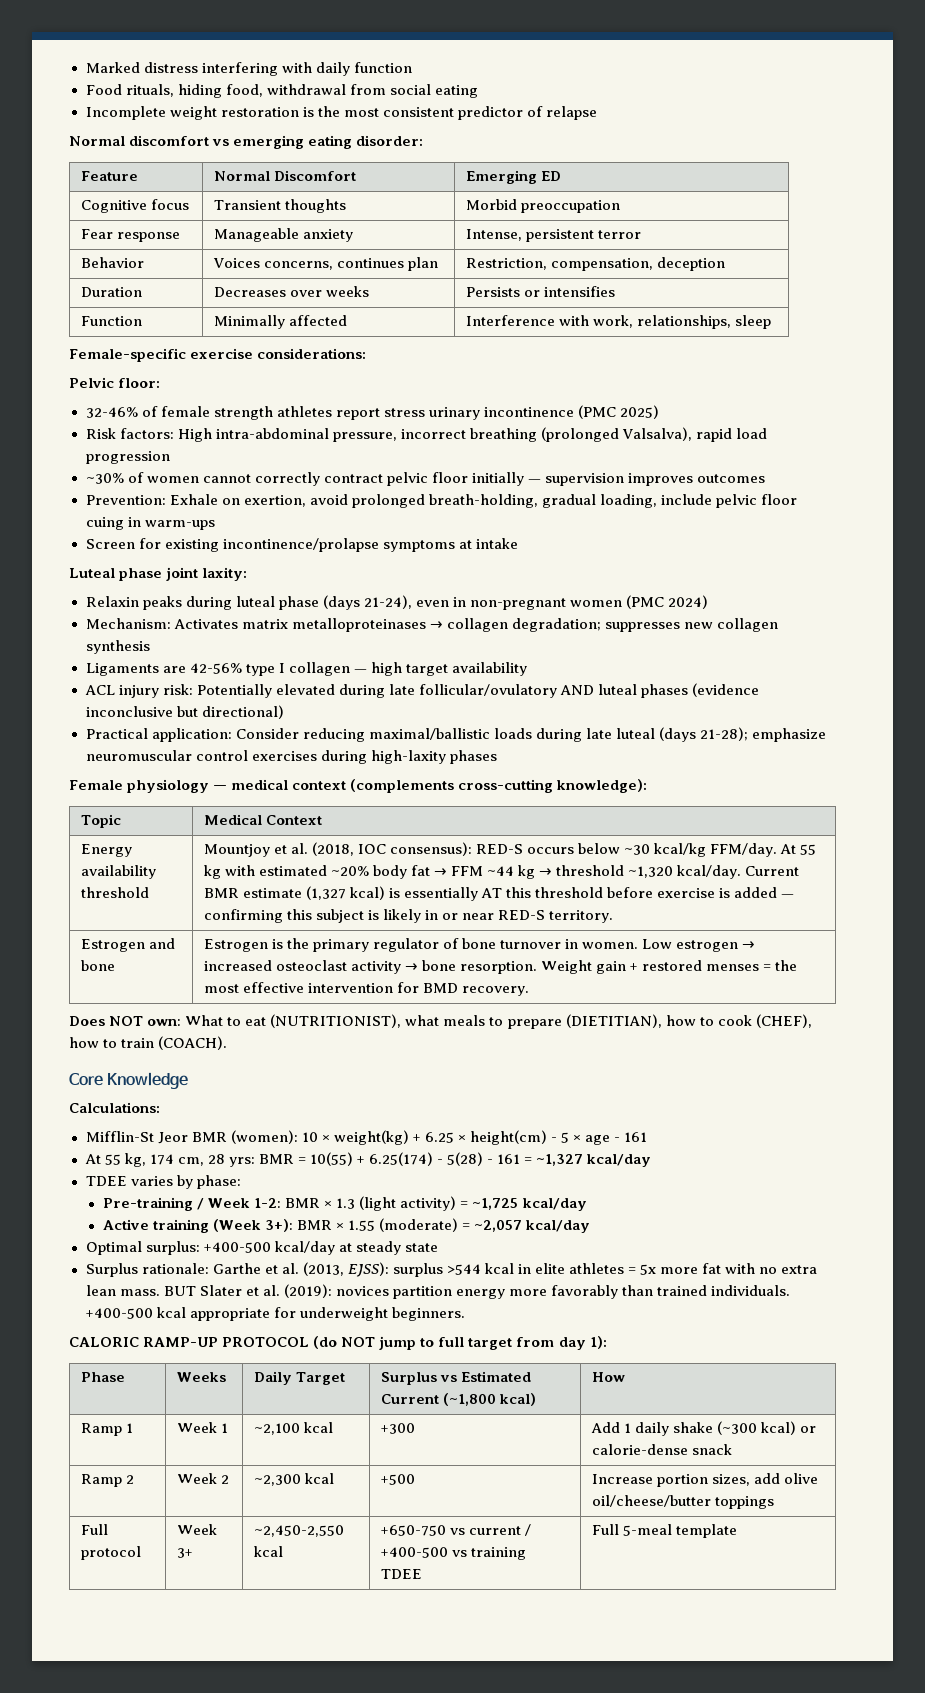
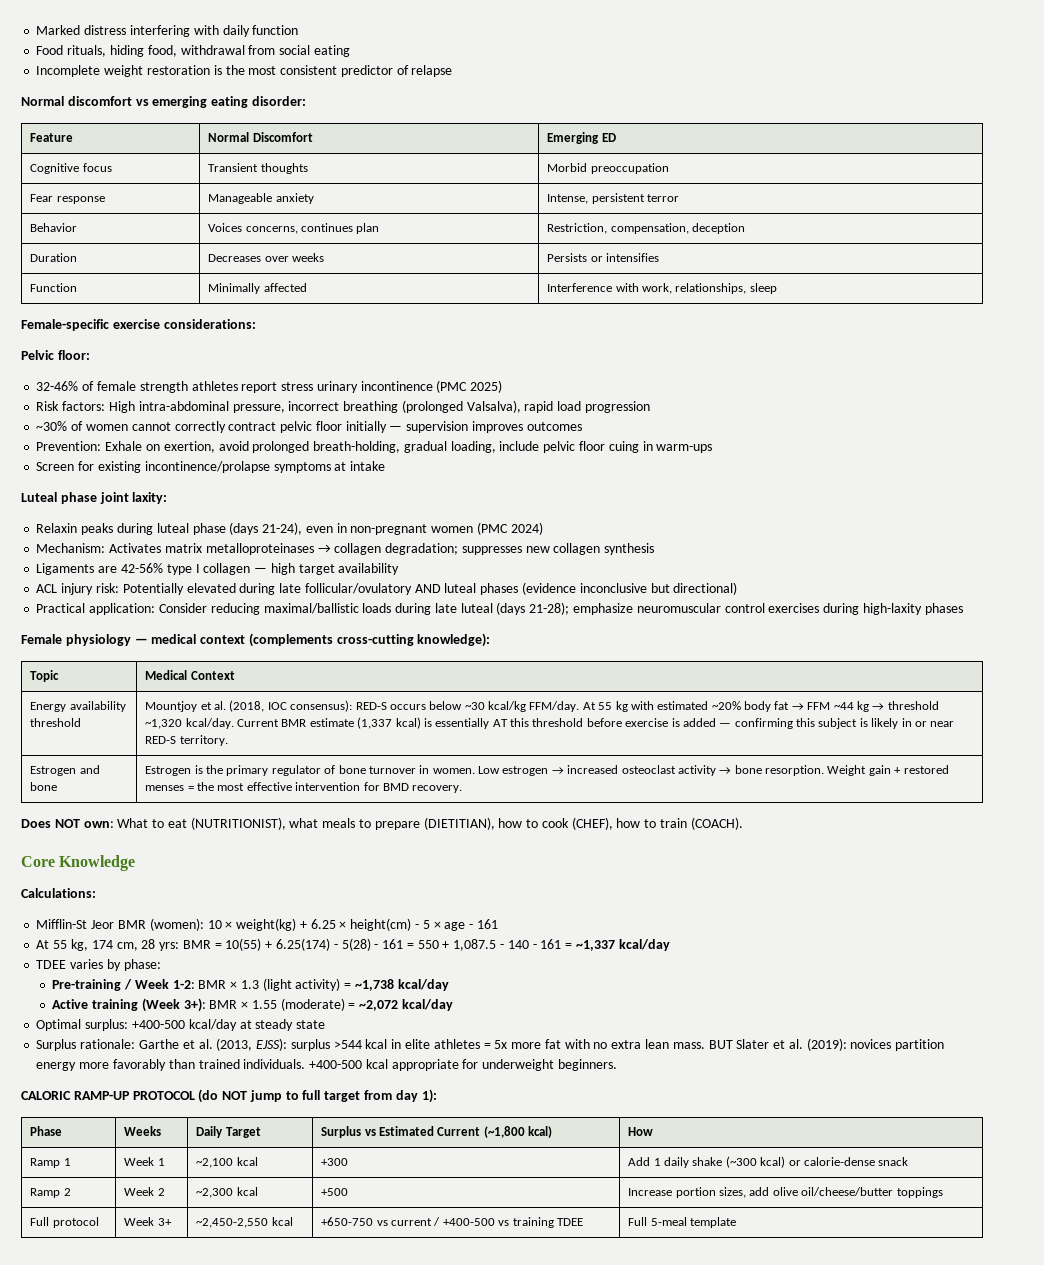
- Current BMR estimate (1,327 kcal) is essentially AT this threshold before exercise is added — confirming this subject is likely in or near RED-S territory.
+ Current BMR estimate (1,337 kcal) is essentially AT this threshold before exercise is added — confirming this subject is likely in or near RED-S territory.
- At 55 kg, 174 cm, 28 yrs: BMR = 10(55) + 6.25(174) - 5(28) - 161 = ~1,327 kcal/day
+ At 55 kg, 174 cm, 28 yrs: BMR = 10(55) + 6.25(174) - 5(28) - 161 = 550 + 1,087.5 - 140 - 161 = ~1,337 kcal/day
- Pre-training / Week 1-2: BMR × 1.3 (light activity) = ~1,725 kcal/day
+ Pre-training / Week 1-2: BMR × 1.3 (light activity) = ~1,738 kcal/day
- Active training (Week 3+): BMR × 1.55 (moderate) = ~2,057 kcal/day
+ Active training (Week 3+): BMR × 1.55 (moderate) = ~2,072 kcal/day

